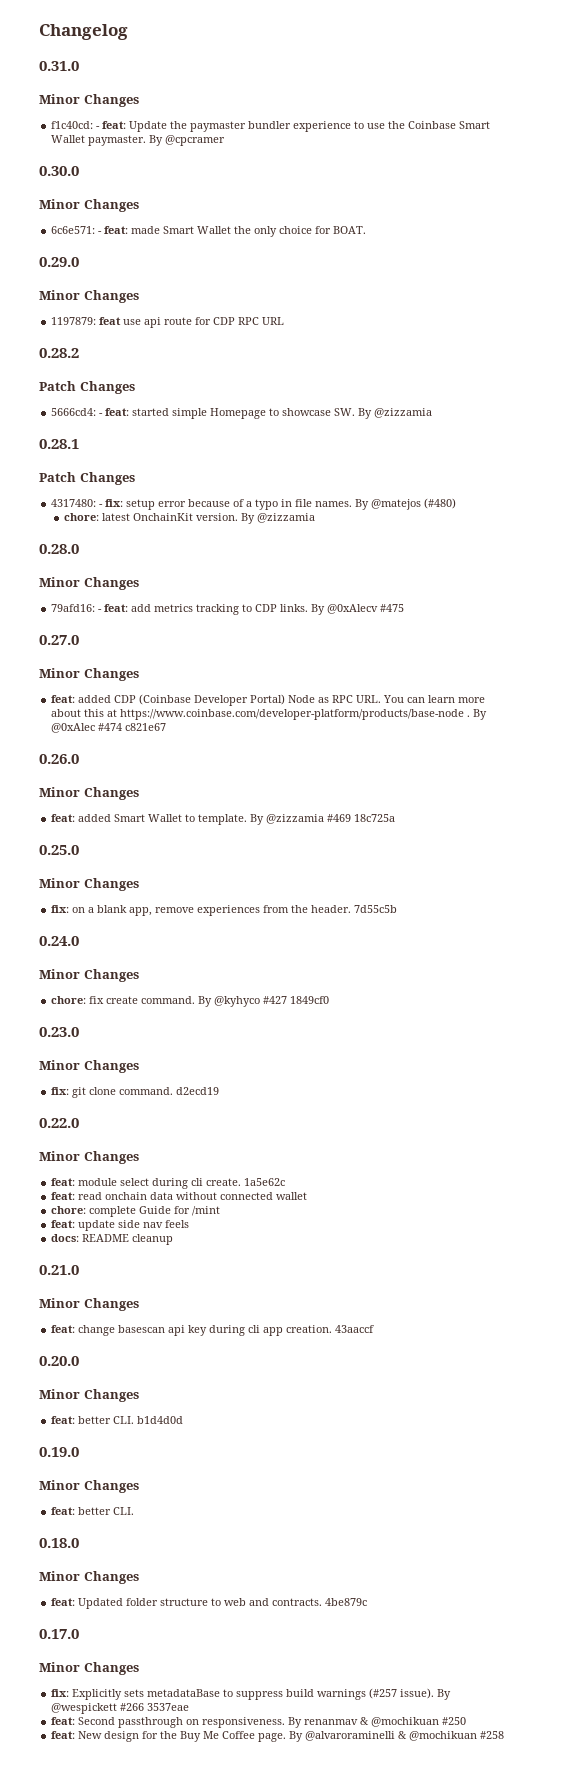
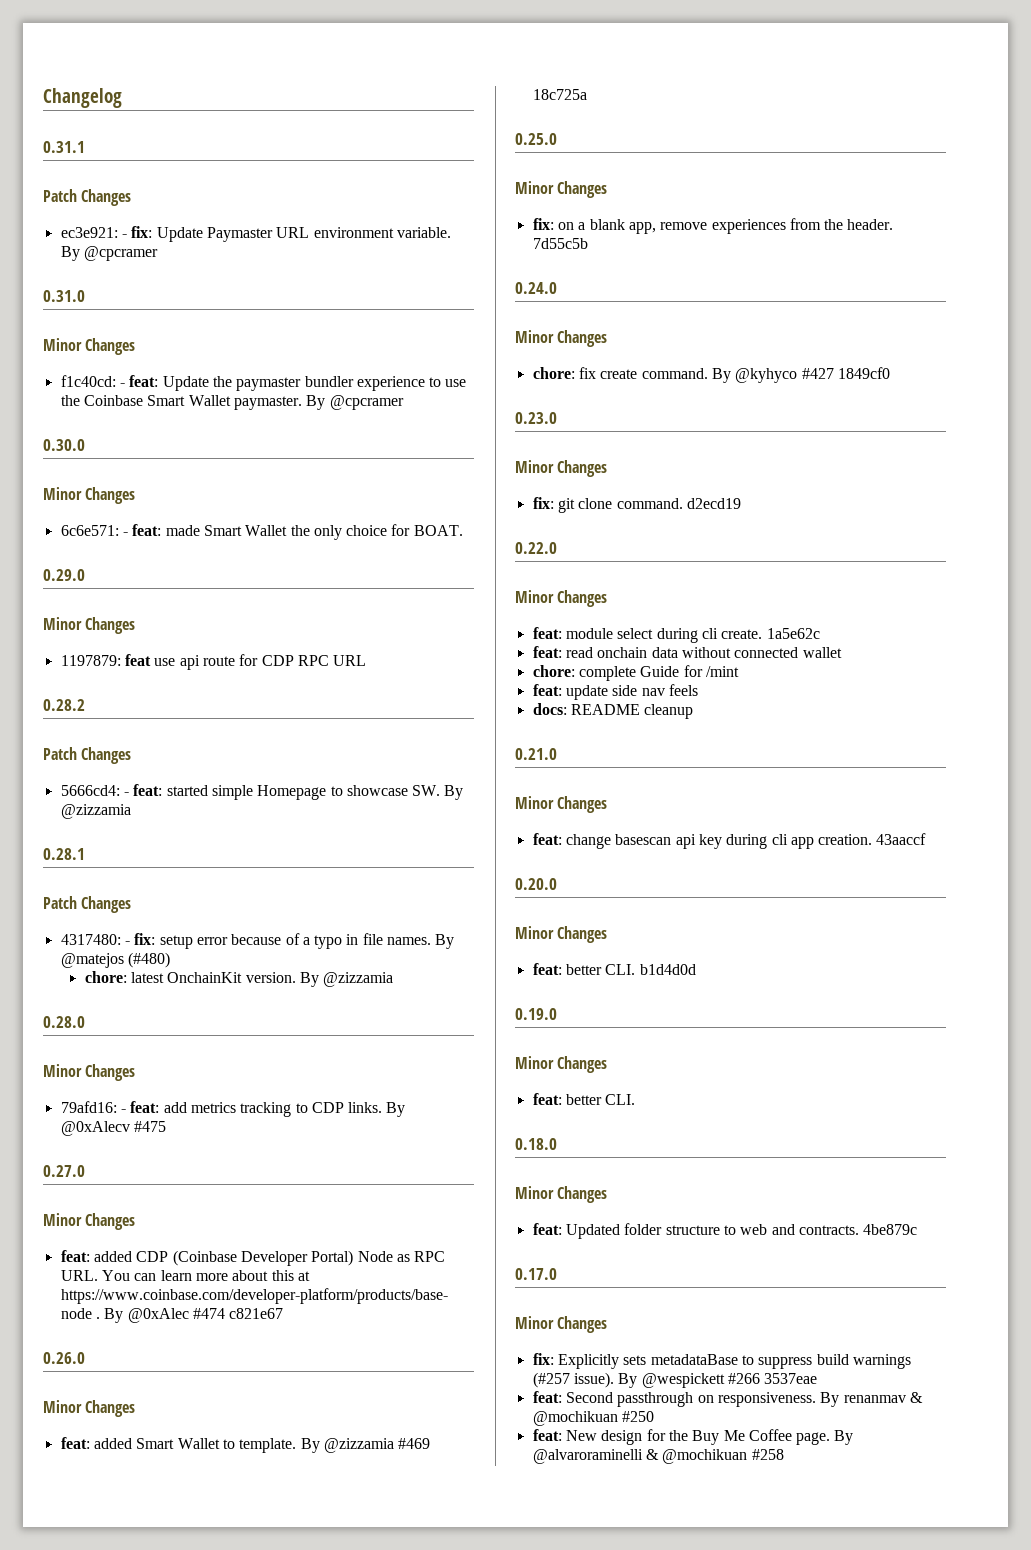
+ 0.31.1
+ Patch Changes
+ ec3e921: - fix: Update Paymaster URL environment variable. By @cpcramer

